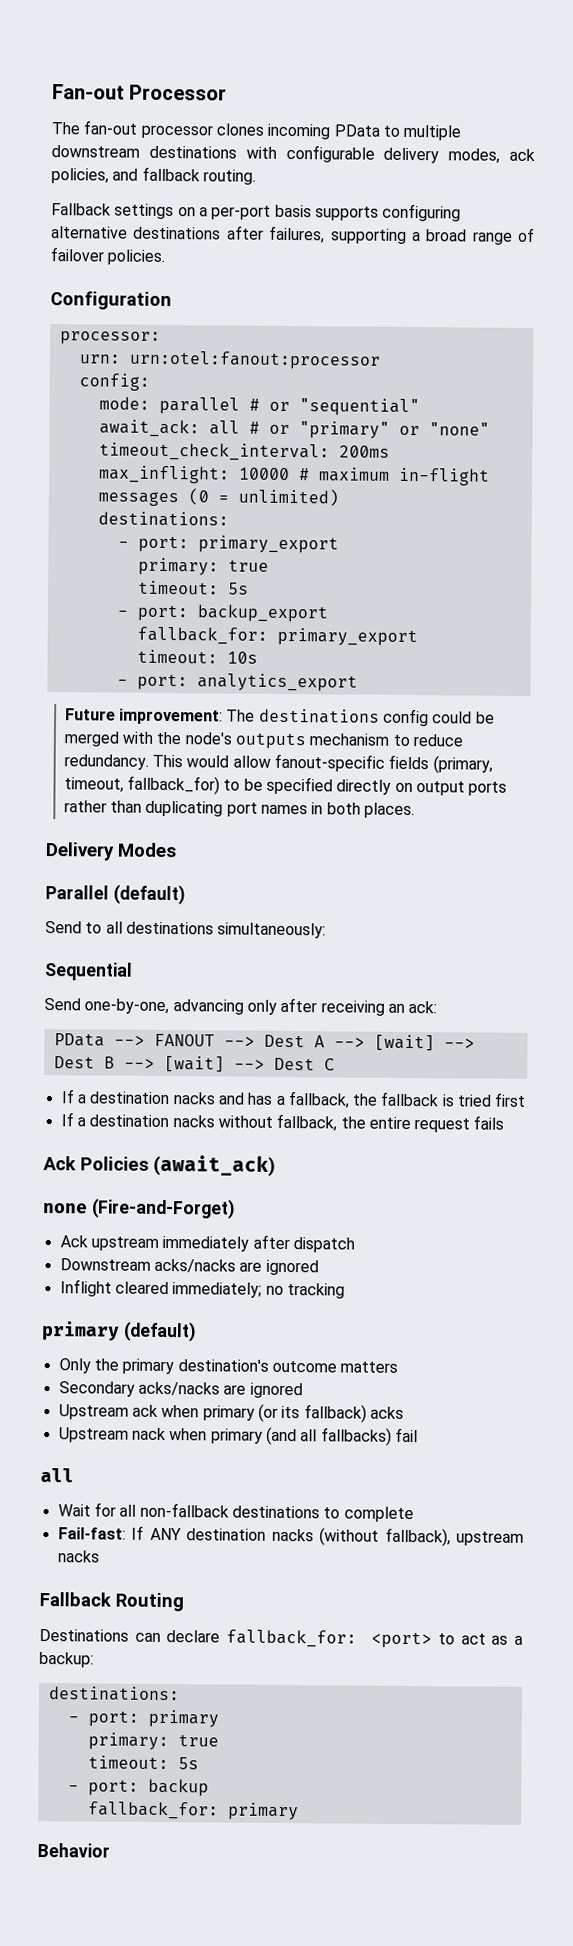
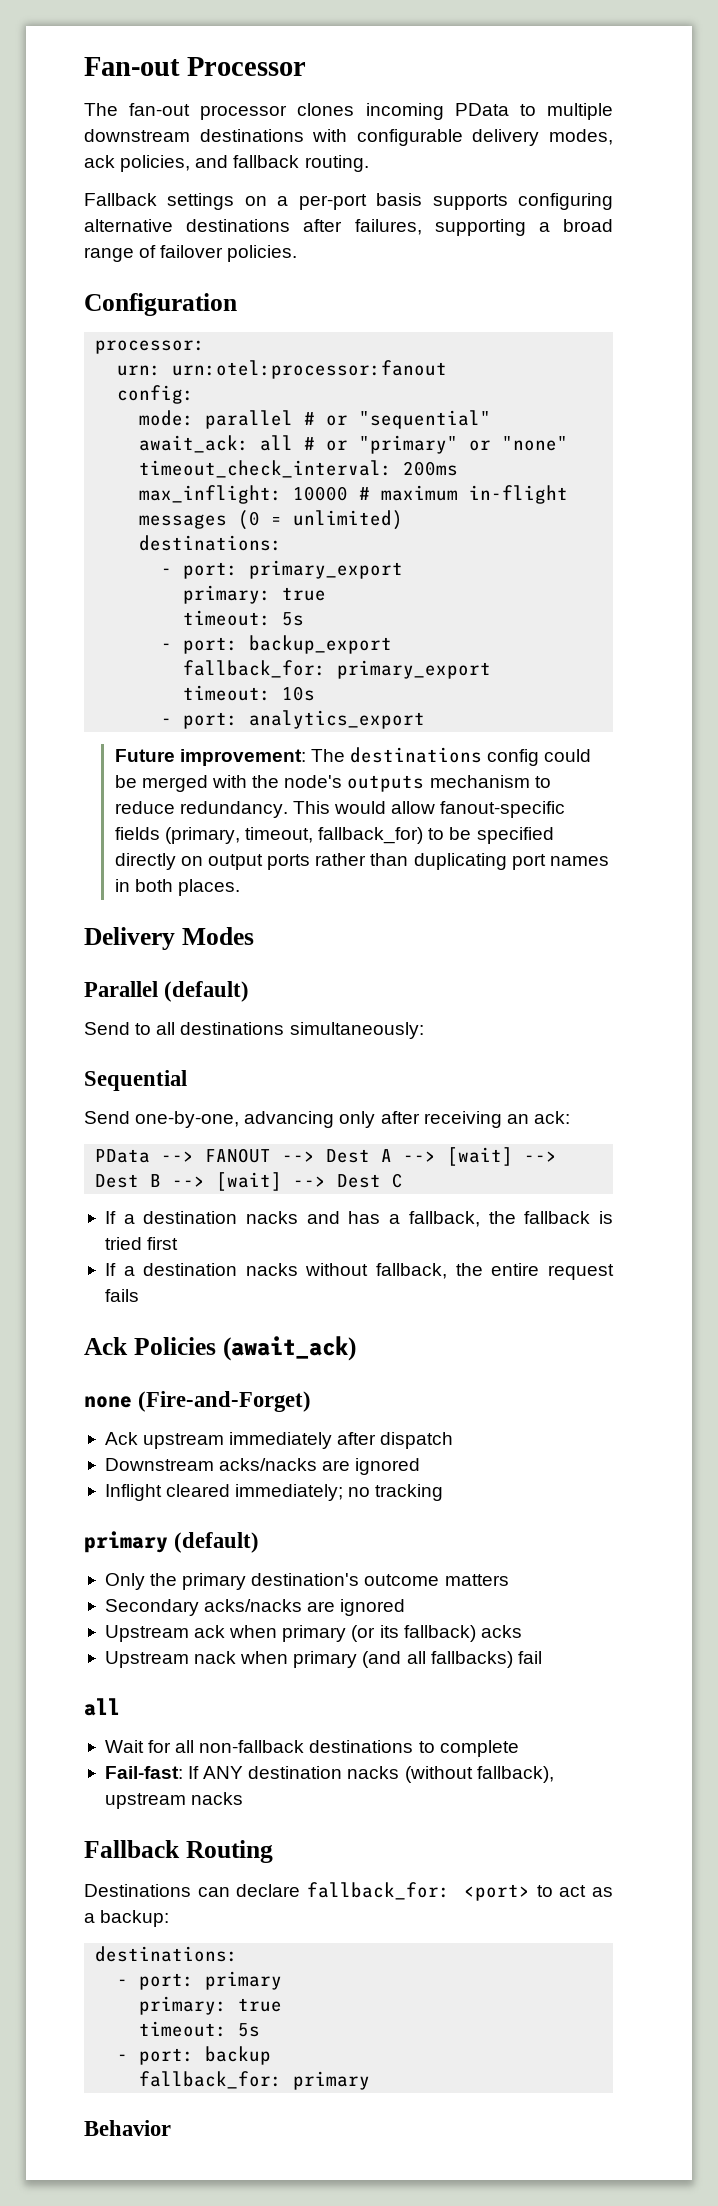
- urn: urn:otel:fanout:processor
+ urn: urn:otel:processor:fanout

